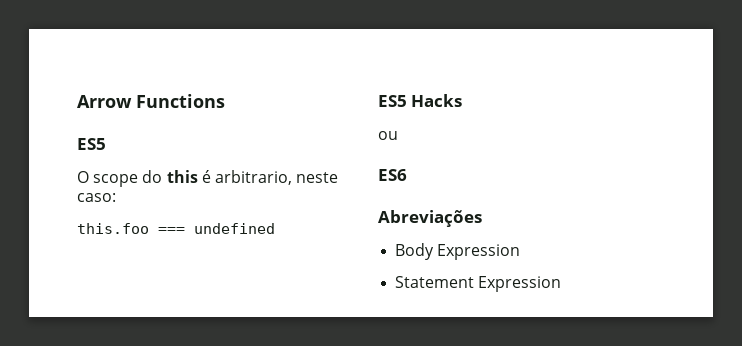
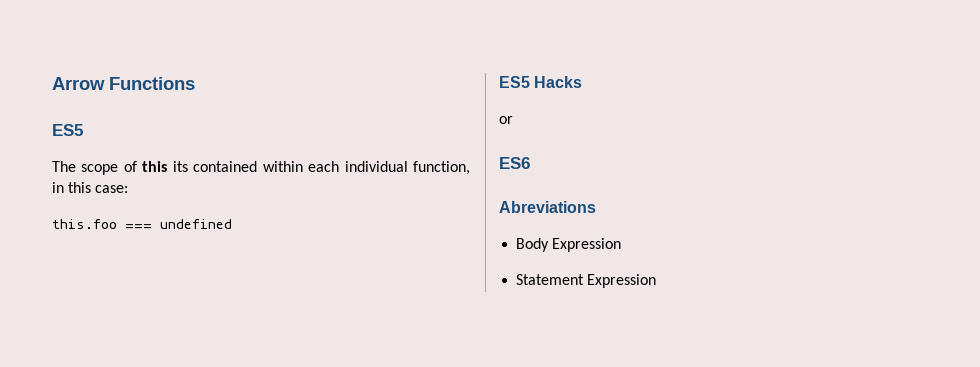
- O scope do this é arbitrario, neste caso:
+ The scope of this its contained within each individual function, in this case:
- ou
+ or
- Abreviações
+ Abreviations

